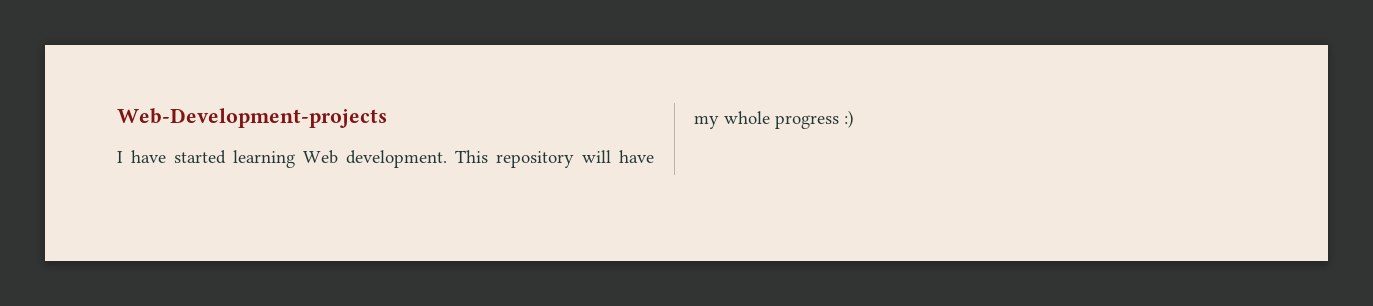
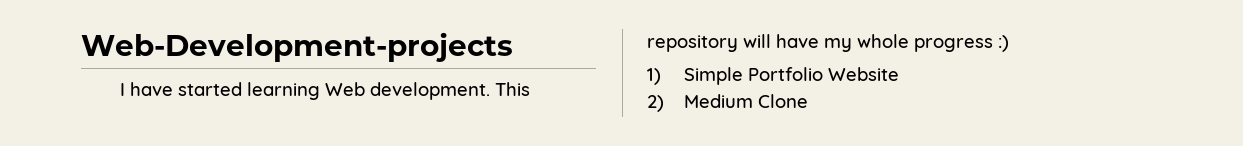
+ 1) Simple Portfolio Website
+ 2) Medium Clone

